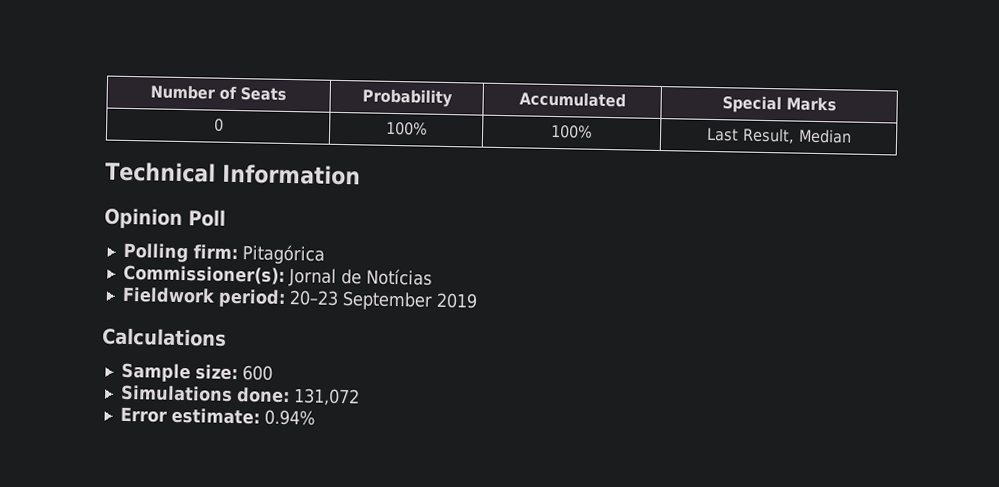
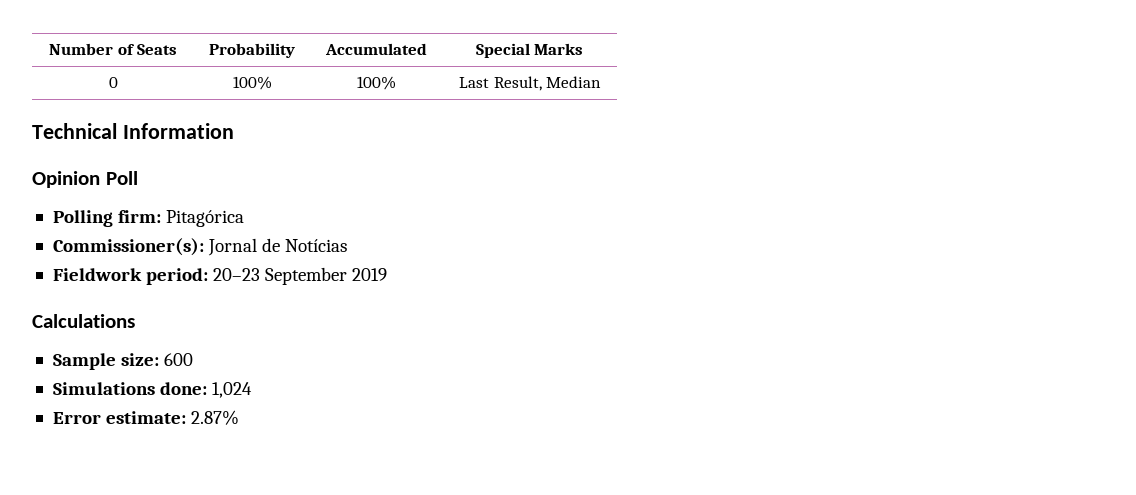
- Simulations done: 131,072
+ Simulations done: 1,024
- Error estimate: 0.94%
+ Error estimate: 2.87%

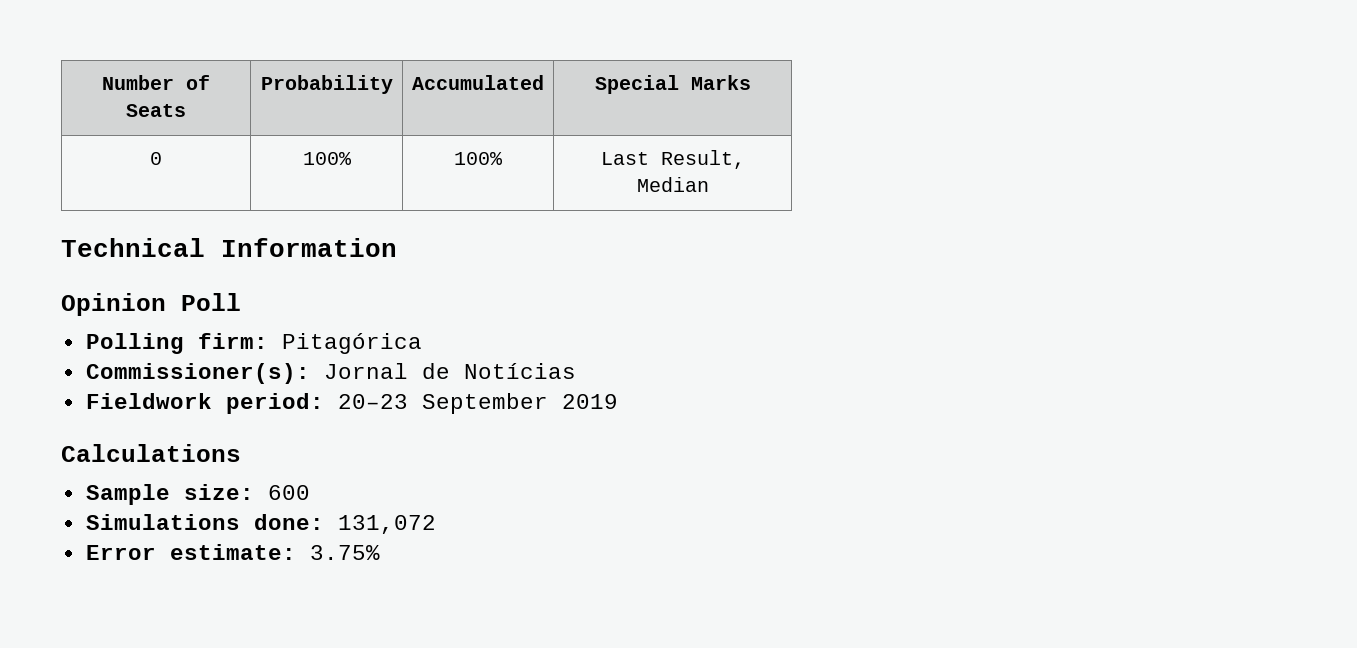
- Simulations done: 1,024
+ Simulations done: 131,072
- Error estimate: 2.87%
+ Error estimate: 3.75%

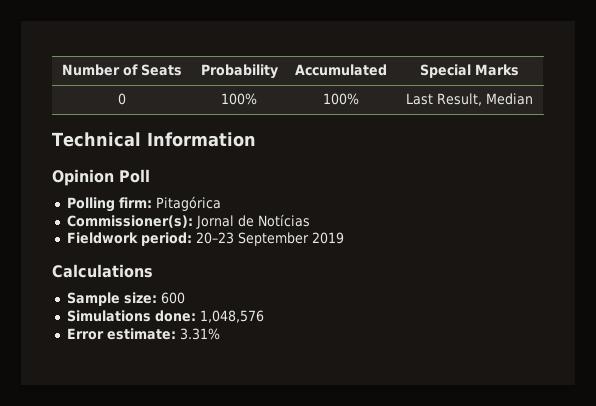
- Simulations done: 131,072
+ Simulations done: 1,048,576
- Error estimate: 3.75%
+ Error estimate: 3.31%

